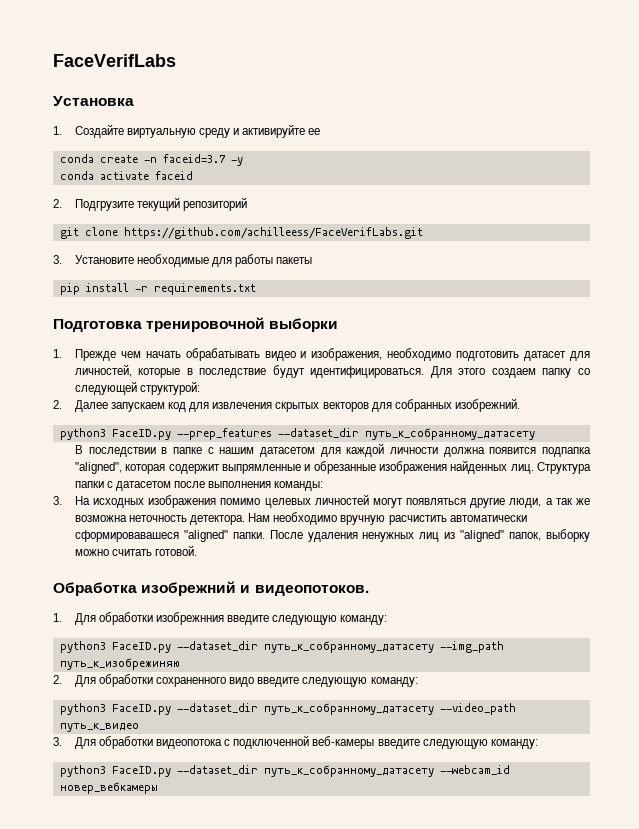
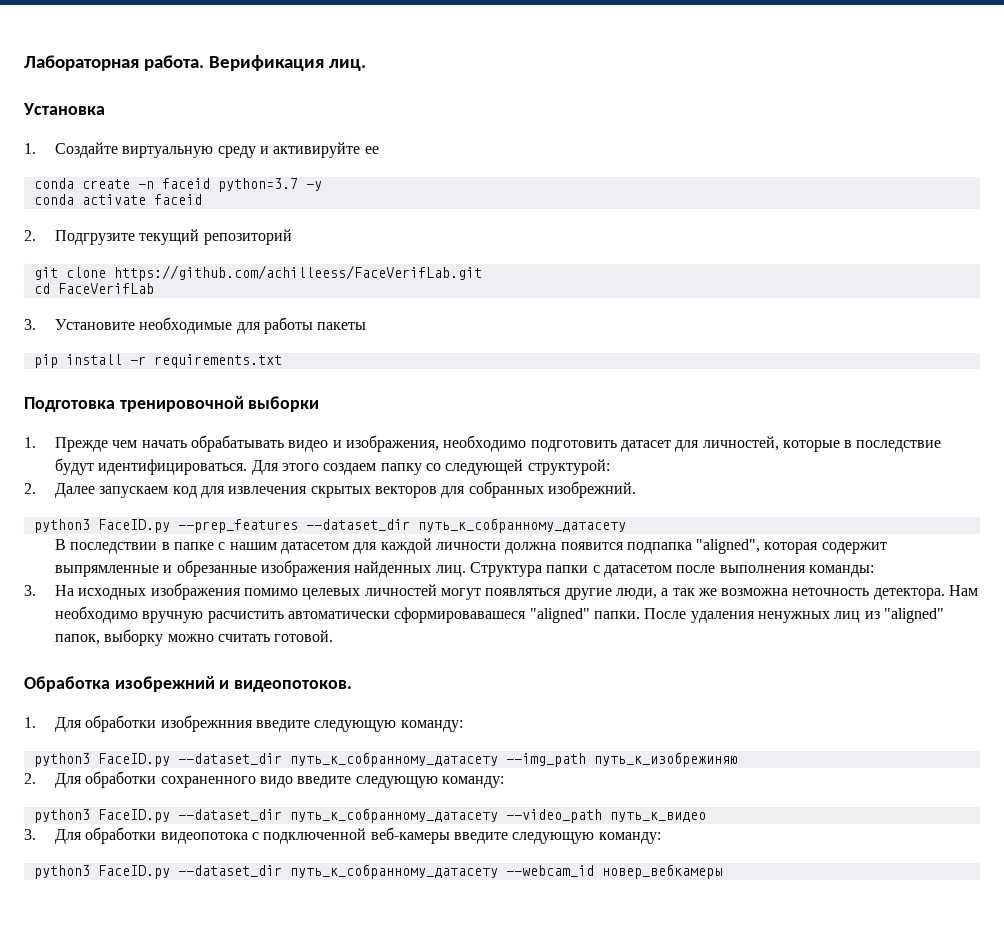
- FaceVerifLabs
+ Лабораторная работа. Верификация лиц.
- conda create -n faceid=3.7 -y
+ conda create -n faceid python=3.7 -y
- git clone https://github.com/achilleess/FaceVerifLabs.git
+ git clone https://github.com/achilleess/FaceVerifLab.git
+ cd FaceVerifLab

